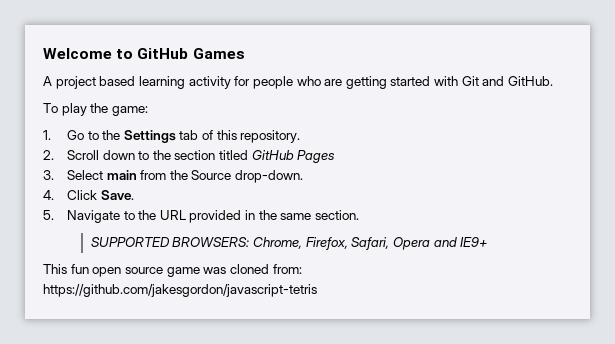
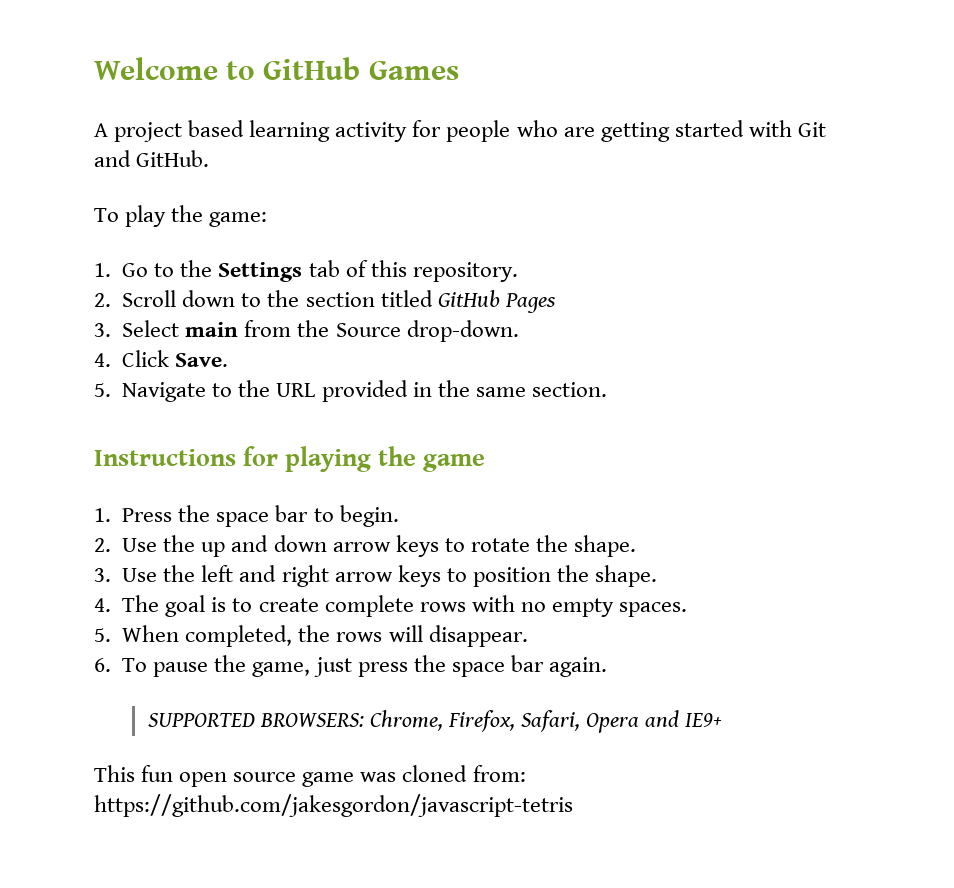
+ Instructions for playing the game
+ 1. Press the space bar to begin.
+ 2. Use the up and down arrow keys to rotate the shape.
+ 3. Use the left and right arrow keys to position the shape.
+ 4. The goal is to create complete rows with no empty spaces.
+ 5. When completed, the rows will disappear.
+ 6. To pause the game, just press the space bar again.

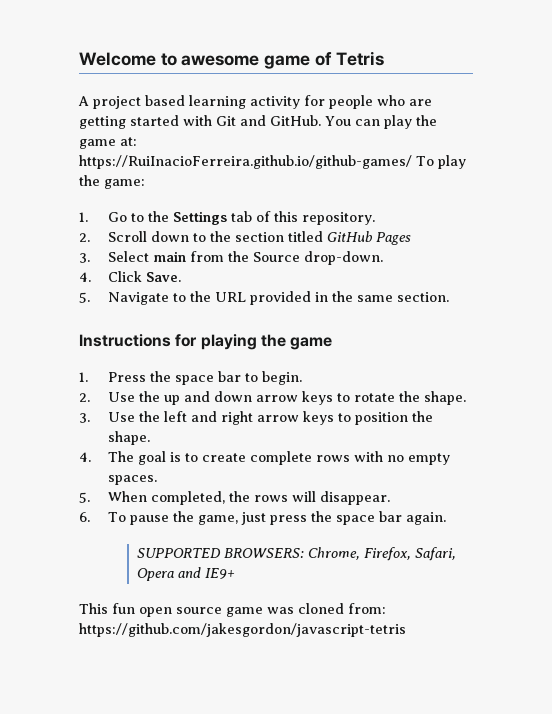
- Welcome to GitHub Games
+ Welcome to awesome game of Tetris
- A project based learning activity for people who are getting started with Git and GitHub.
- To play the game:
+ A project based learning activity for people who are getting started with Git and GitHub. You can play the game at: https://RuiInacioFerreira.github.io/github-games/ To play the game:

